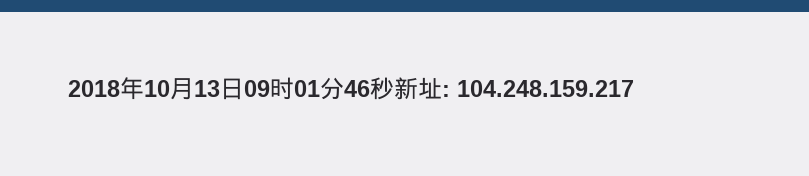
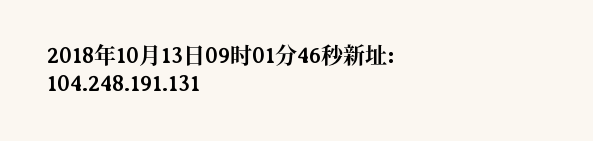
- 2018年10月13日09时01分46秒新址: 104.248.159.217
+ 2018年10月13日09时01分46秒新址: 104.248.191.131

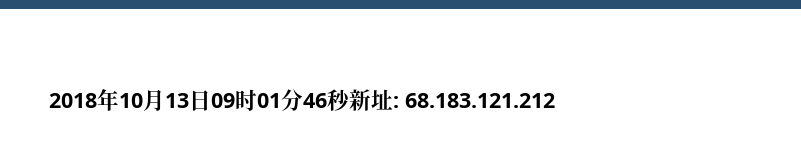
- 2018年10月13日09时01分46秒新址: 104.248.191.131
+ 2018年10月13日09时01分46秒新址: 68.183.121.212

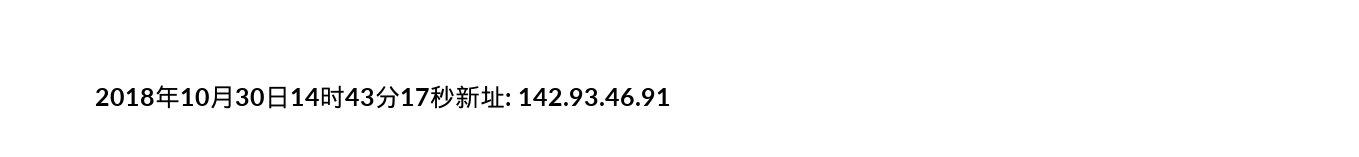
- 2018年10月13日09时01分46秒新址: 68.183.121.212
+ 2018年10月30日14时43分17秒新址: 142.93.46.91

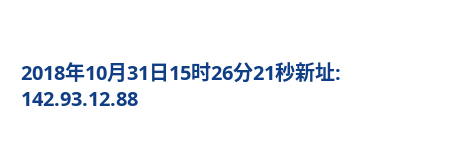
- 2018年10月30日14时43分17秒新址: 142.93.46.91
+ 2018年10月31日15时26分21秒新址: 142.93.12.88

